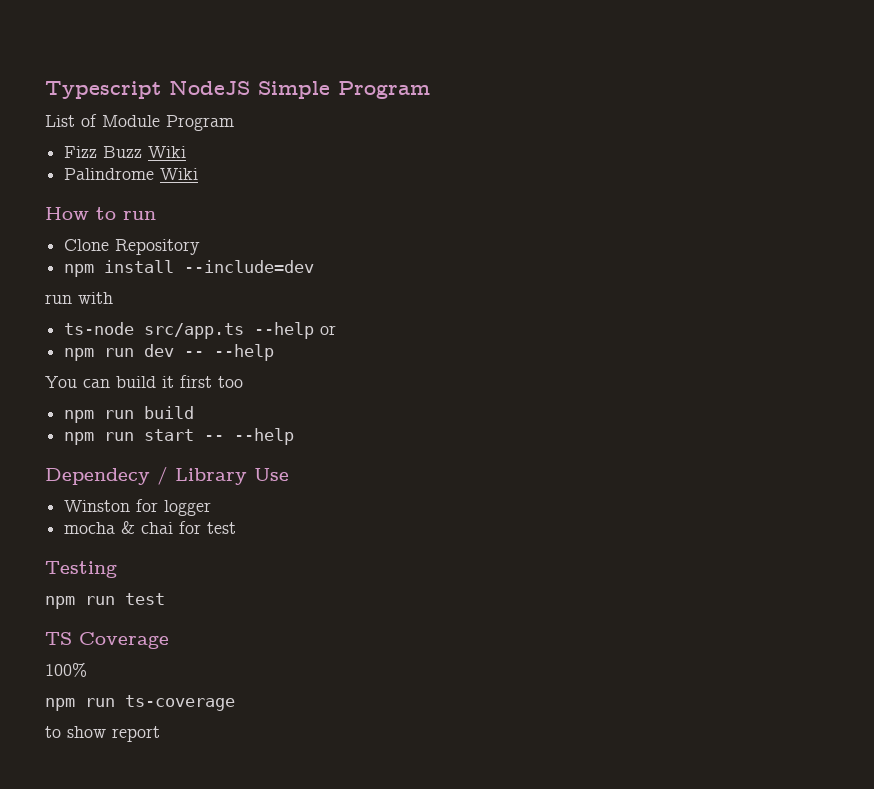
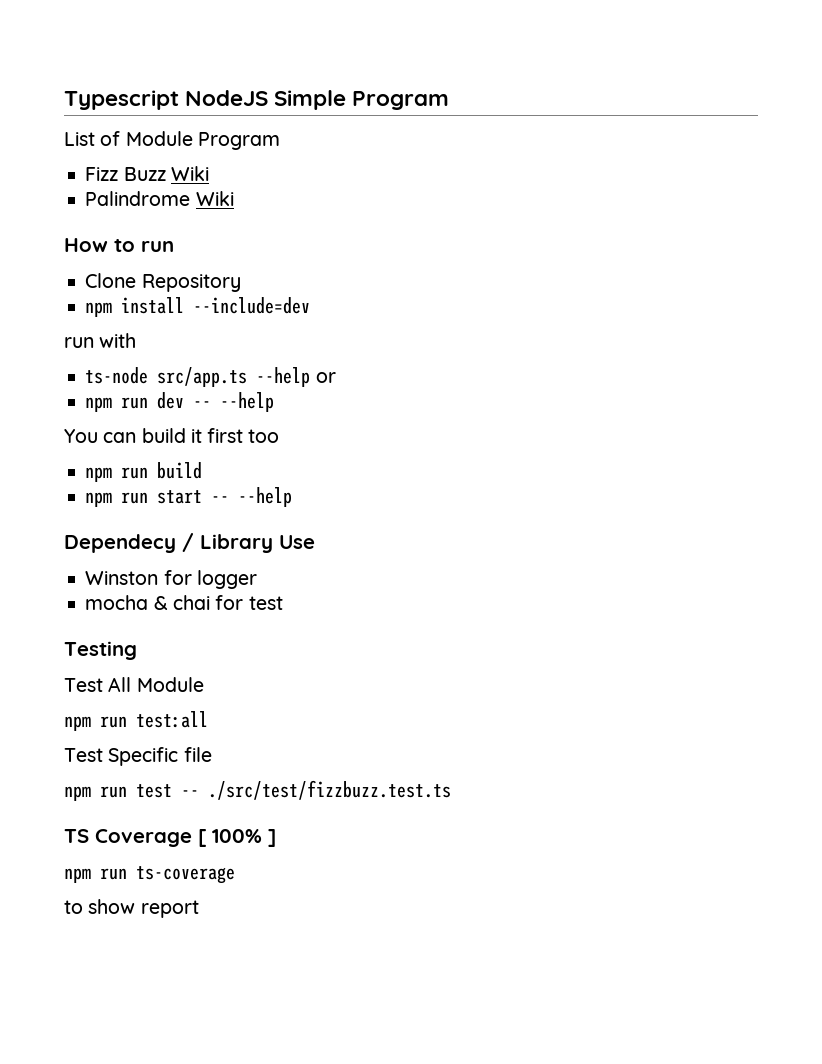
+ Test All Module
+ npm run test:all
+ Test Specific file
- npm run test
+ npm run test -- ./src/test/fizzbuzz.test.ts
- TS Coverage
- 100%
+ TS Coverage [ 100% ]

